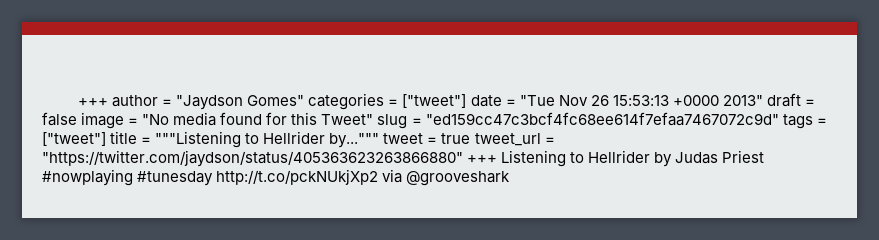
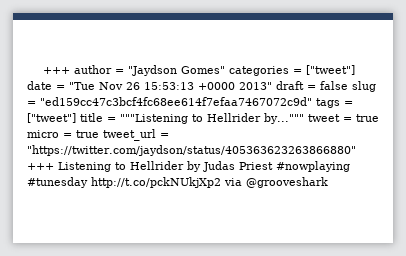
- +++ author = "Jaydson Gomes" categories = ["tweet"] date = "Tue Nov 26 15:53:13 +0000 2013" draft = false image = "No media found for this Tweet" slug = "ed159cc47c3bcf4fc68ee614f7efaa7467072c9d" tags = ["tweet"] title = """Listening to Hellrider by...""" tweet = true tweet_url = "https://twitter.com/jaydson/status/405363623263866880" +++ Listening to Hellrider by Judas Priest #nowplaying #tunesday http://t.co/pckNUkjXp2 via @grooveshark
+ +++ author = "Jaydson Gomes" categories = ["tweet"] date = "Tue Nov 26 15:53:13 +0000 2013" draft = false slug = "ed159cc47c3bcf4fc68ee614f7efaa7467072c9d" tags = ["tweet"] title = """Listening to Hellrider by...""" tweet = true micro = true tweet_url = "https://twitter.com/jaydson/status/405363623263866880" +++ Listening to Hellrider by Judas Priest #nowplaying #tunesday http://t.co/pckNUkjXp2 via @grooveshark

